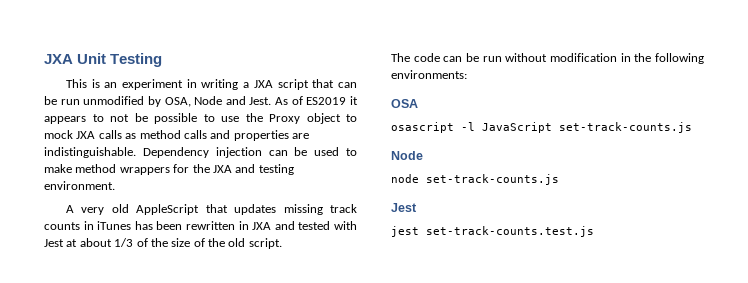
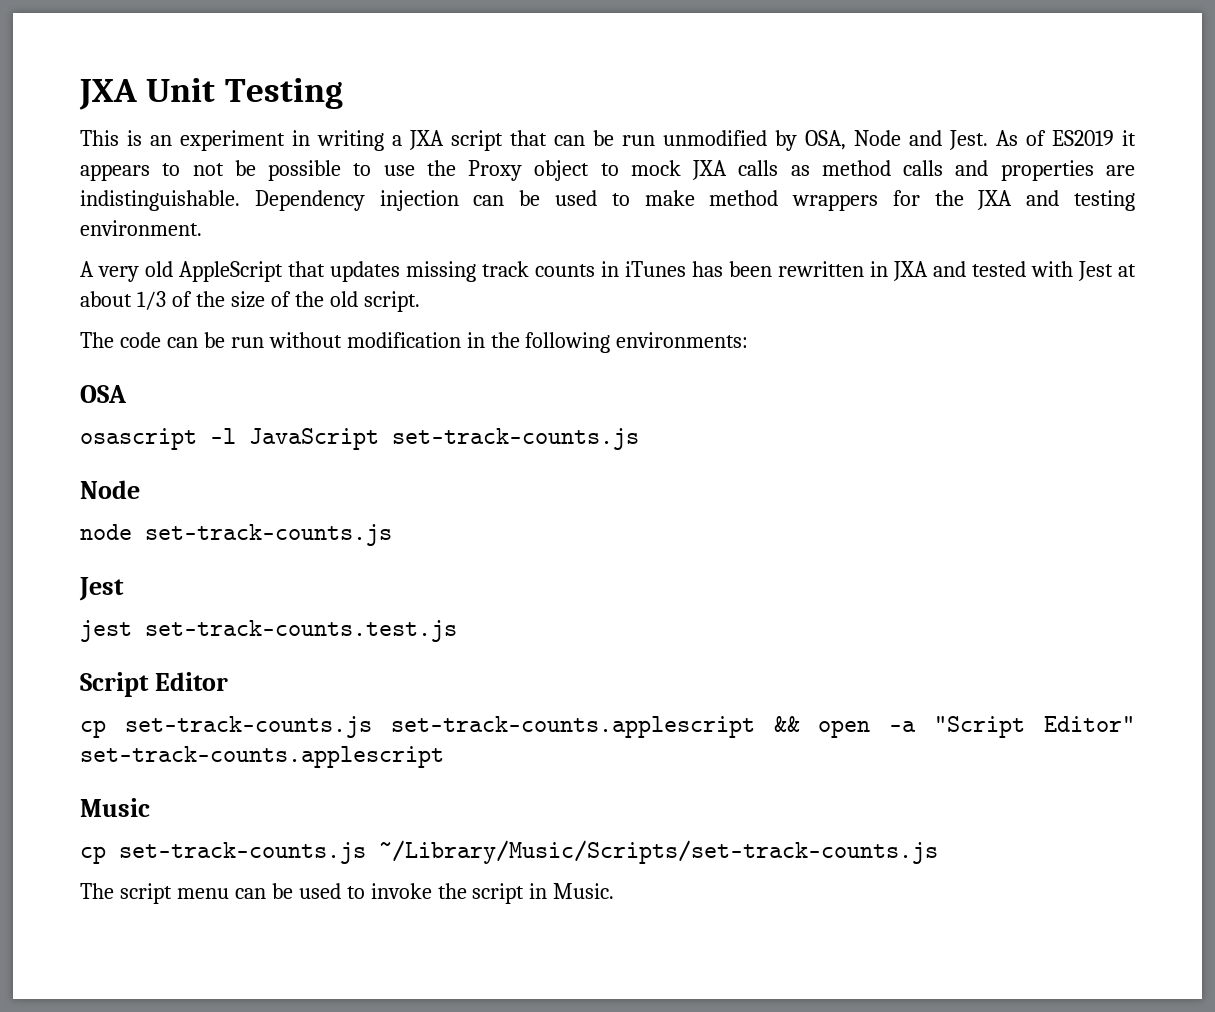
+ Script Editor
+ cp set-track-counts.js set-track-counts.applescript && open -a "Script Editor" set-track-counts.applescript
+ Music
+ cp set-track-counts.js ~/Library/Music/Scripts/set-track-counts.js
+ The script menu can be used to invoke the script in Music.

